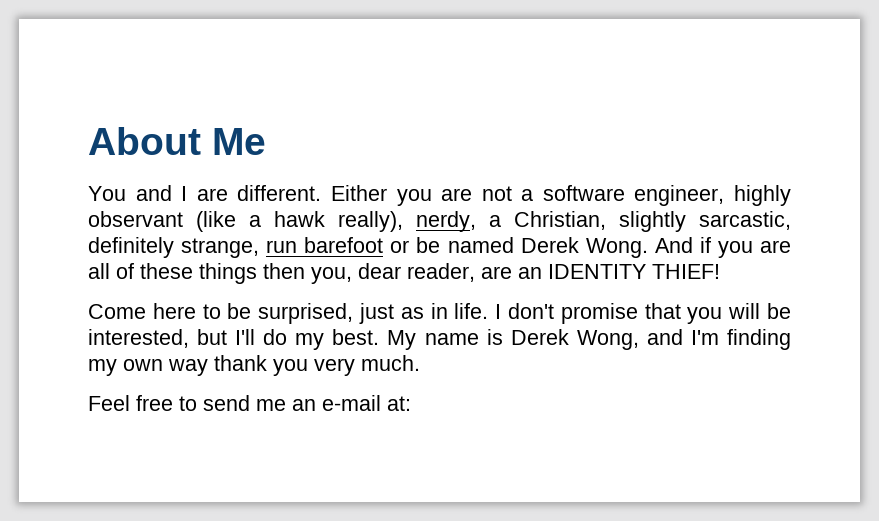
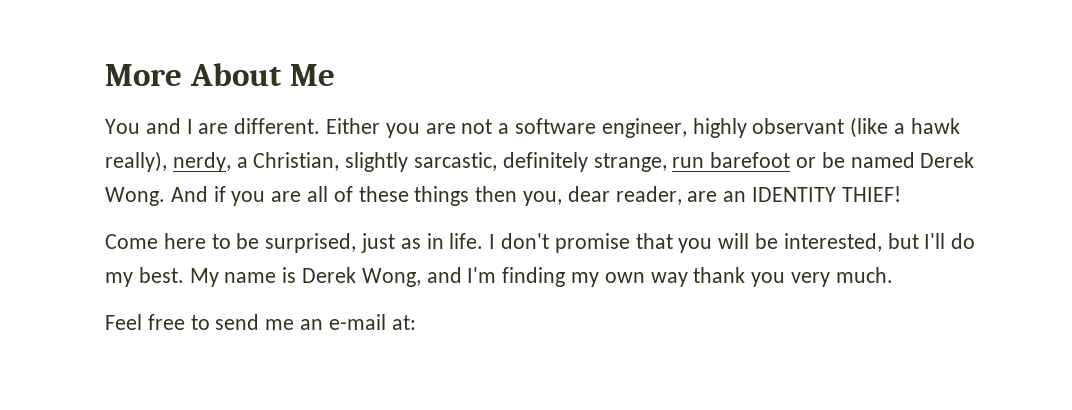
- About Me
+ More About Me

